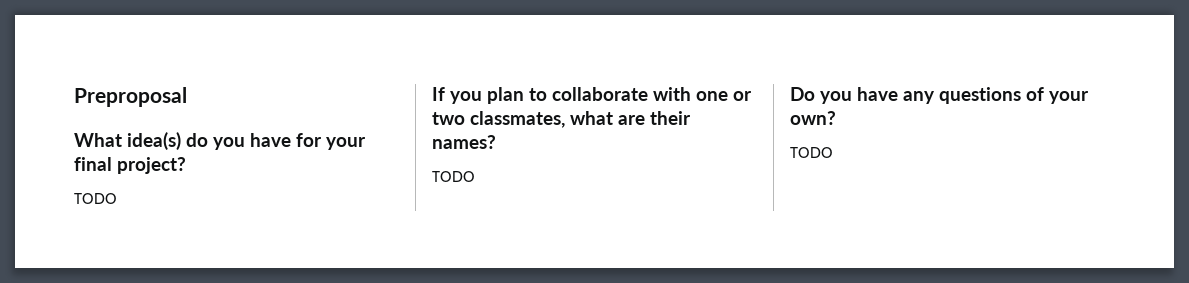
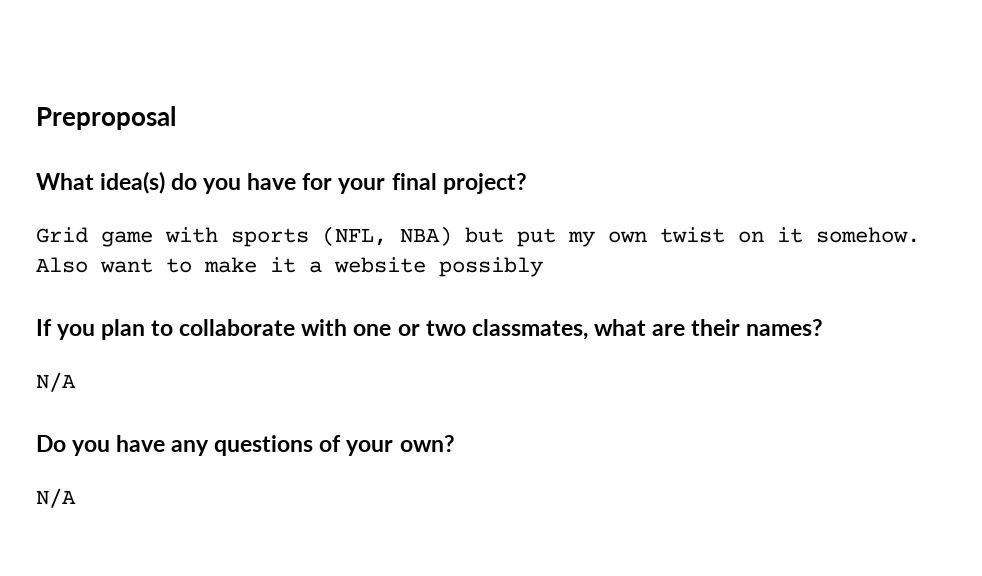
  What idea(s) do you have for your final project?
- TODO
+ Grid game with sports (NFL, NBA) but put my own twist on it somehow. Also want to make it a website possibly
  If you plan to collaborate with one or two classmates, what are their names?
- TODO
+ N/A
  Do you have any questions of your own?
- TODO
+ N/A

